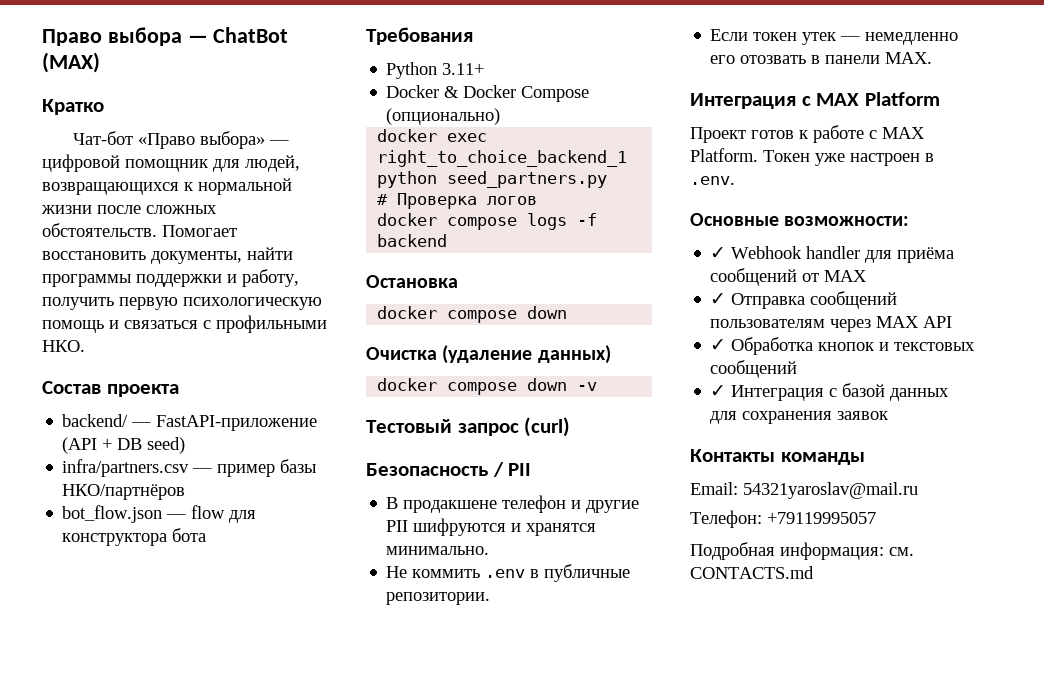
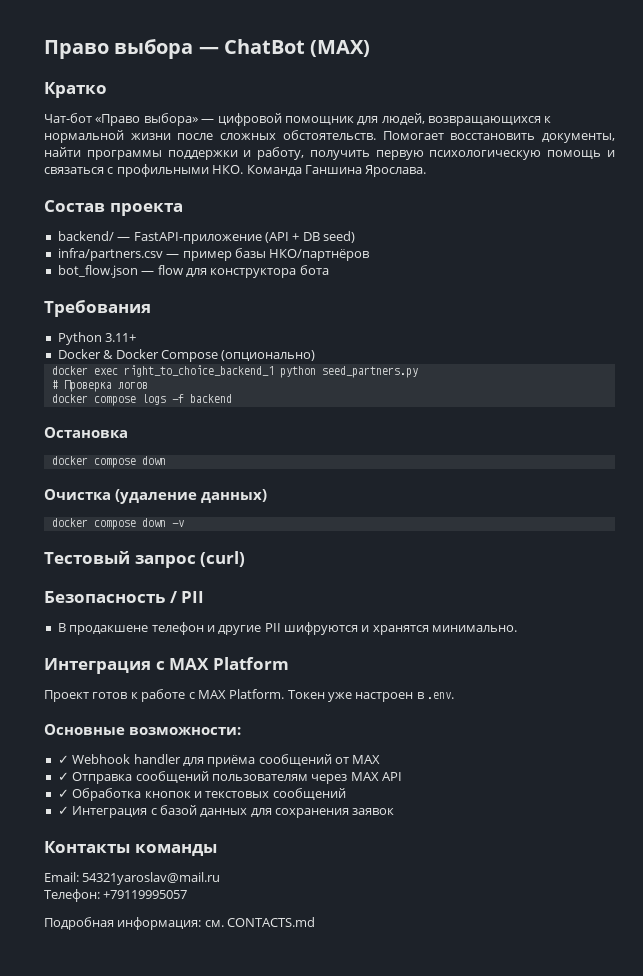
- Помогает восстановить документы, найти программы поддержки и работу, получить первую психологическую помощь и связаться с профильными НКО.
+ Помогает восстановить документы, найти программы поддержки и работу, получить первую психологическую помощь и связаться с профильными НКО. Команда Ганшина Ярослава.
- Не коммить .env в публичные репозитории.
- Если токен утек — немедленно его отозвать в панели MAX.

